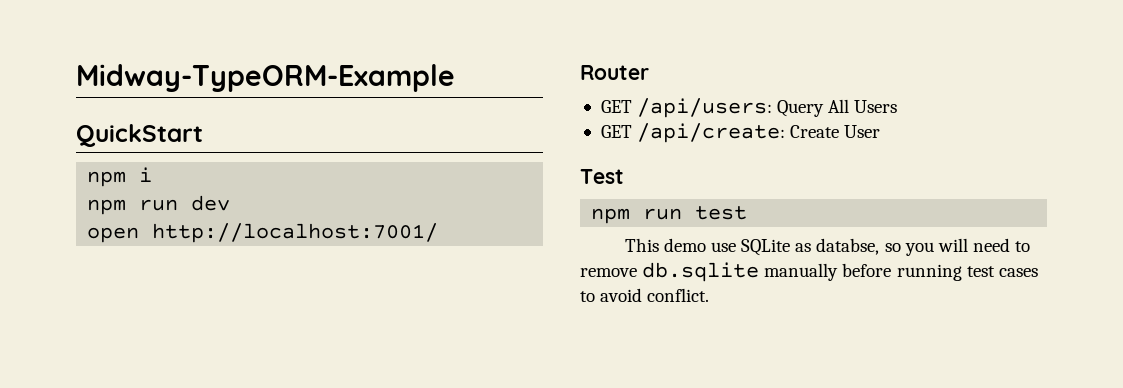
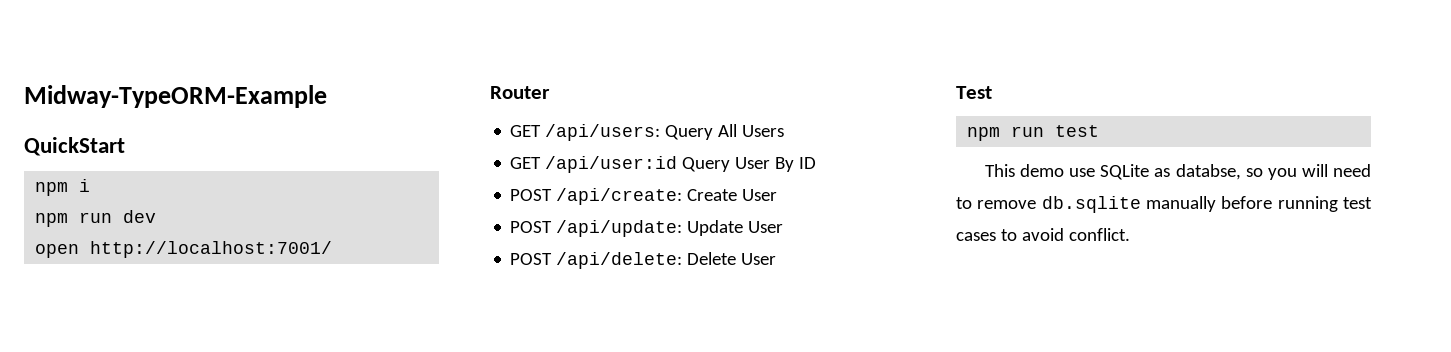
- GET /api/create: Create User
+ GET /api/user:id Query User By ID
+ POST /api/create: Create User
+ POST /api/update: Update User
+ POST /api/delete: Delete User

